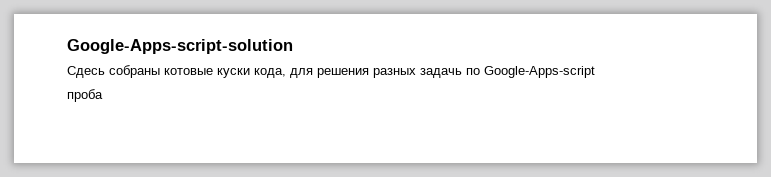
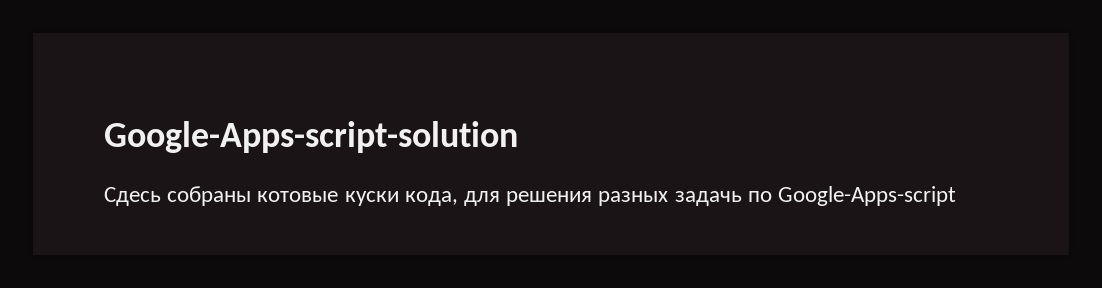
- проба

